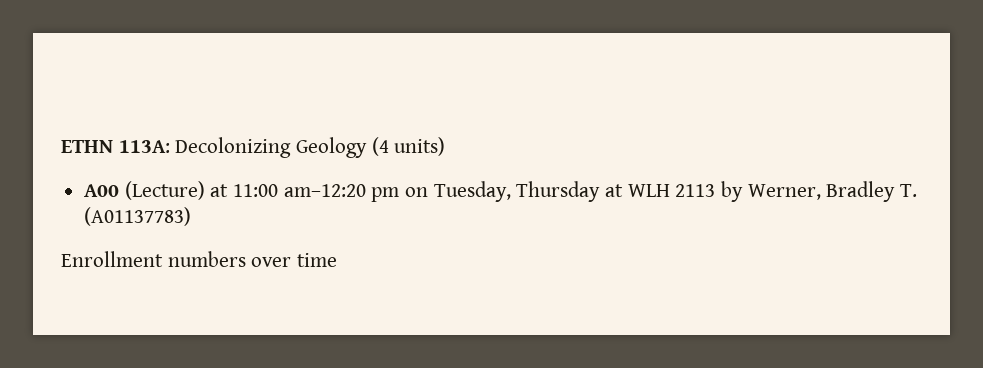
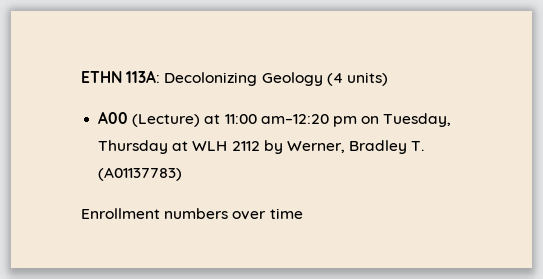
- A00 (Lecture) at 11:00 am–12:20 pm on Tuesday, Thursday at WLH 2113 by Werner, Bradley T. (A01137783)
+ A00 (Lecture) at 11:00 am–12:20 pm on Tuesday, Thursday at WLH 2112 by Werner, Bradley T. (A01137783)

